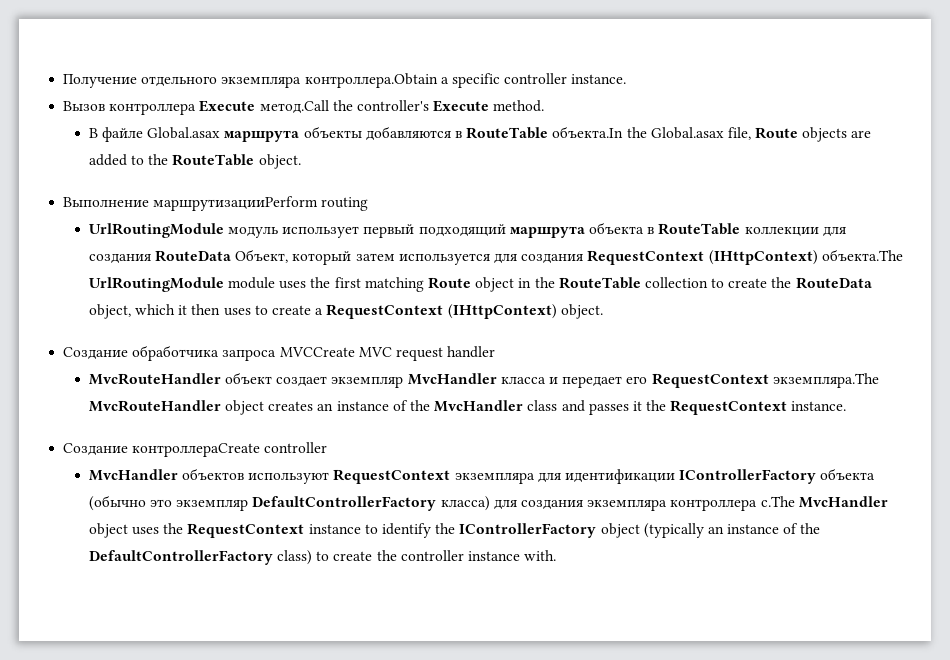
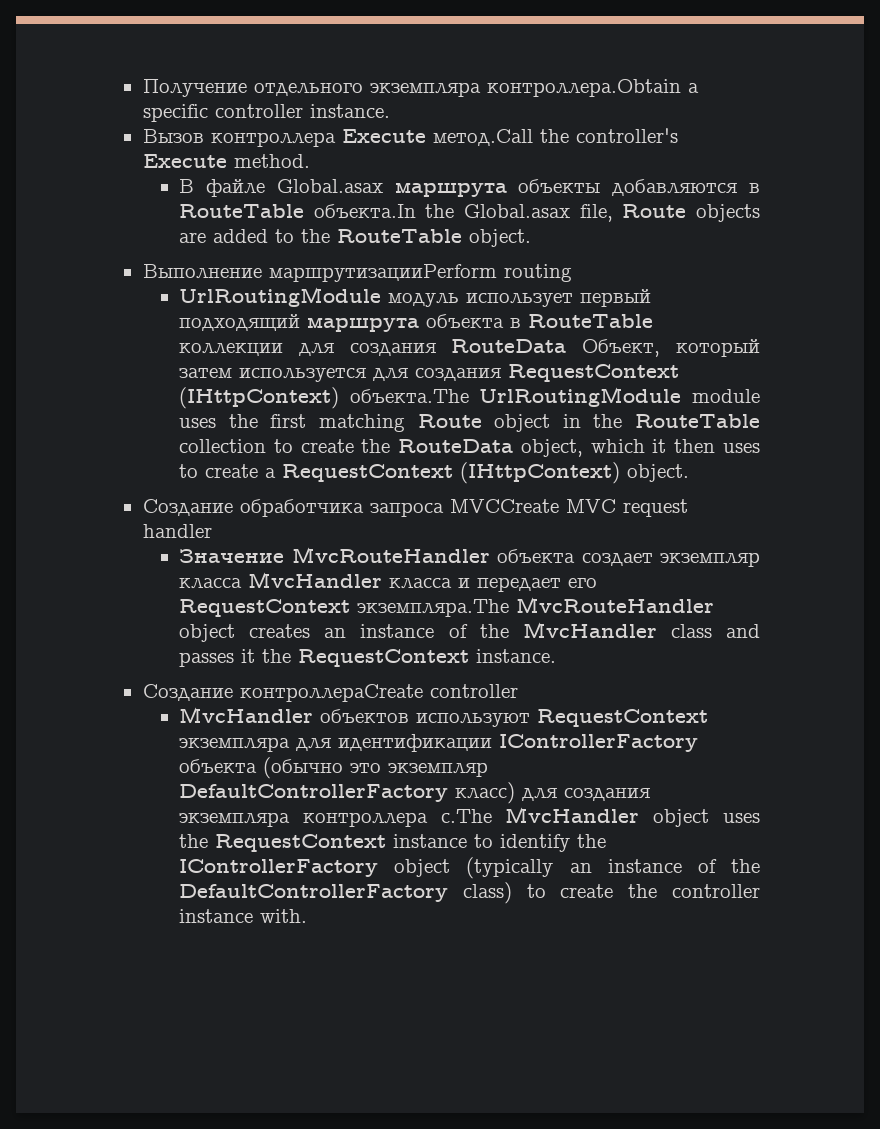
- MvcRouteHandler объект создает экземпляр MvcHandler класса и передает его RequestContext экземпляра.The MvcRouteHandler object creates an instance of the MvcHandler class and passes it the RequestContext instance.
+ Значение MvcRouteHandler объекта создает экземпляр класса MvcHandler класса и передает его RequestContext экземпляра.The MvcRouteHandler object creates an instance of the MvcHandler class and passes it the RequestContext instance.
- MvcHandler объектов используют RequestContext экземпляра для идентификации IControllerFactory объекта (обычно это экземпляр DefaultControllerFactory класса) для создания экземпляра контроллера с.The MvcHandler object uses the RequestContext instance to identify the IControllerFactory object (typically an instance of the DefaultControllerFactory class) to create the controller instance with.
+ MvcHandler объектов используют RequestContext экземпляра для идентификации IControllerFactory объекта (обычно это экземпляр DefaultControllerFactory класс) для создания экземпляра контроллера с.The MvcHandler object uses the RequestContext instance to identify the IControllerFactory object (typically an instance of the DefaultControllerFactory class) to create the controller instance with.

